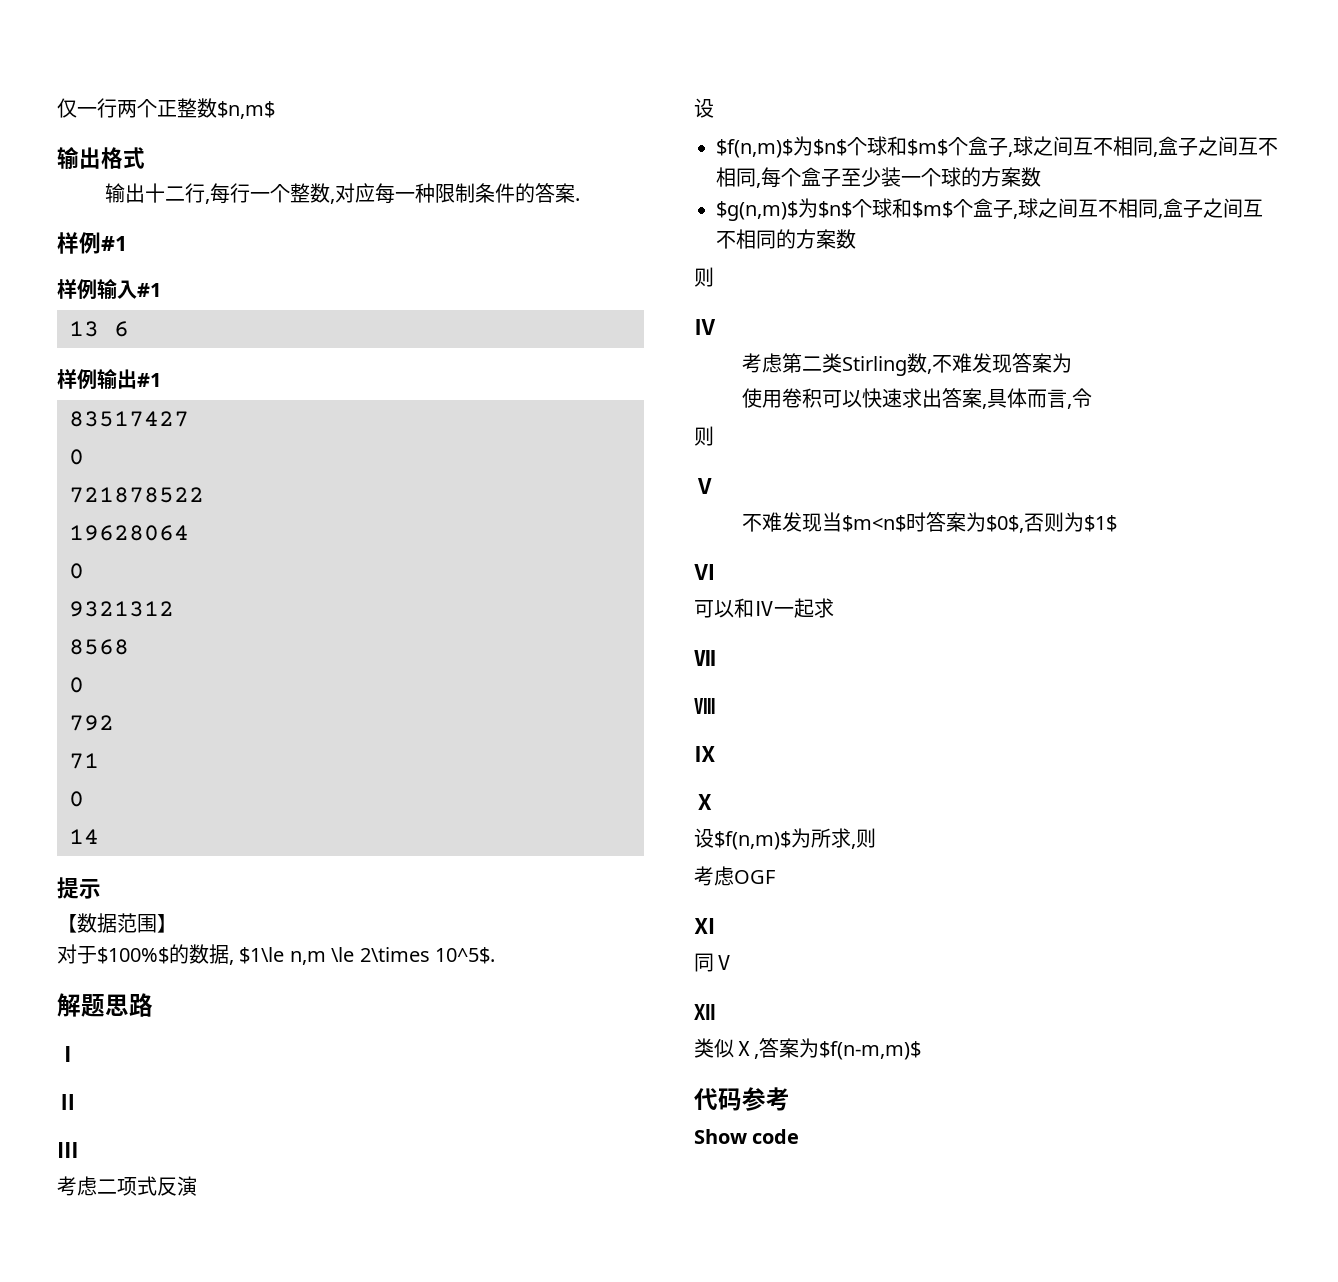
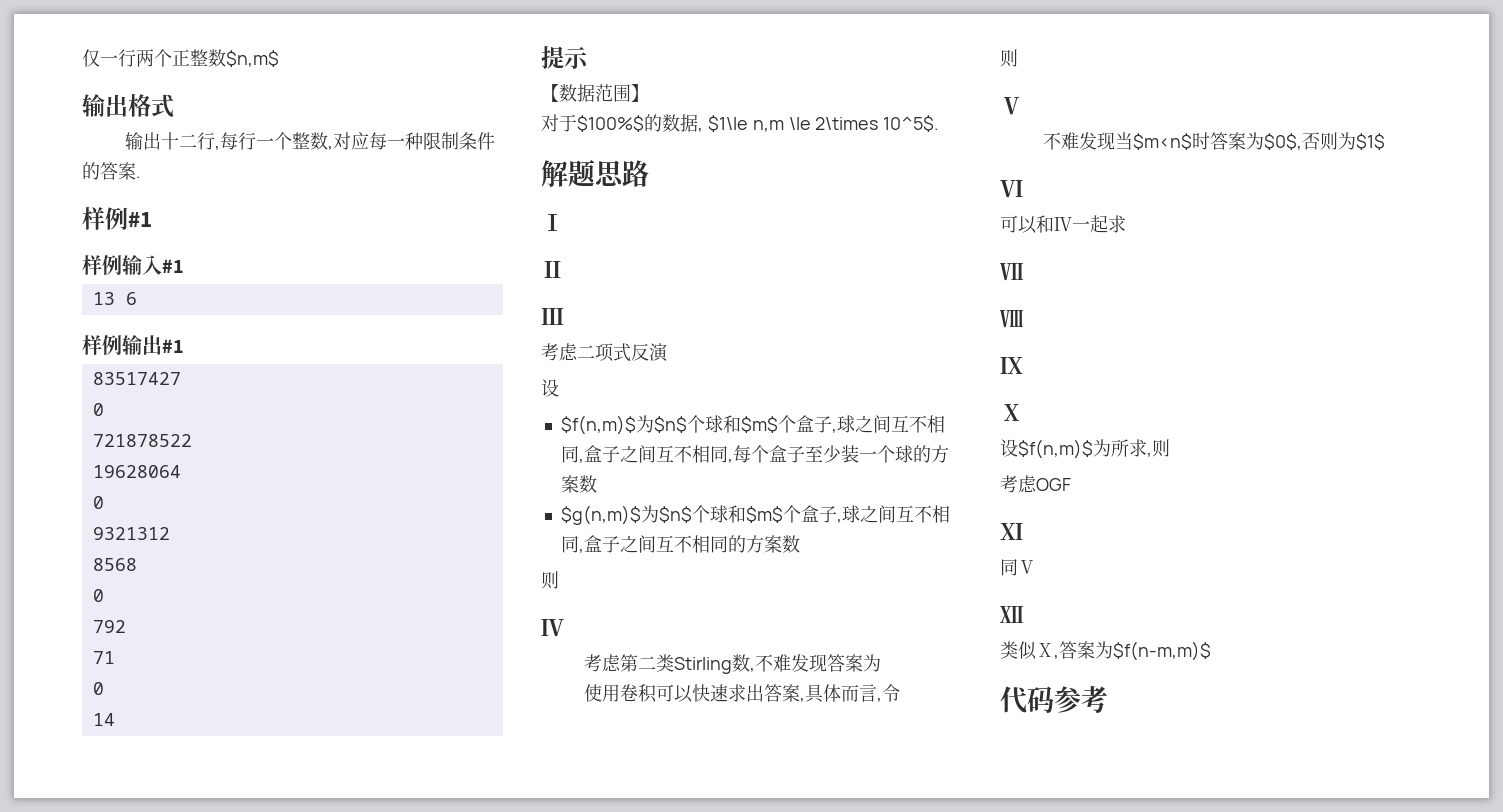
- Show code

